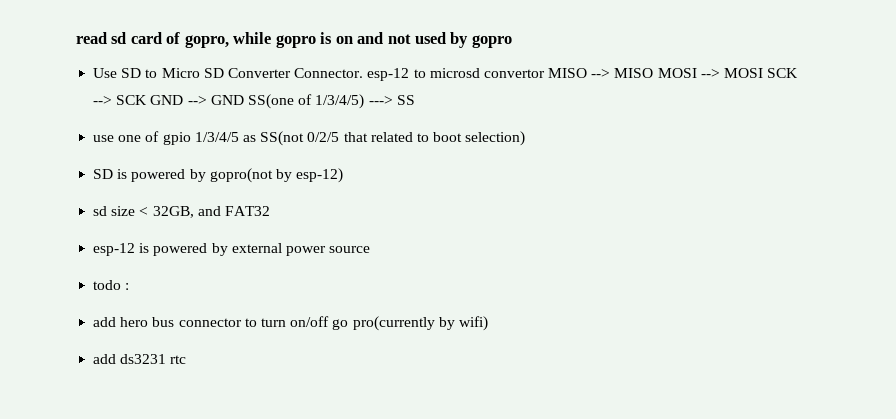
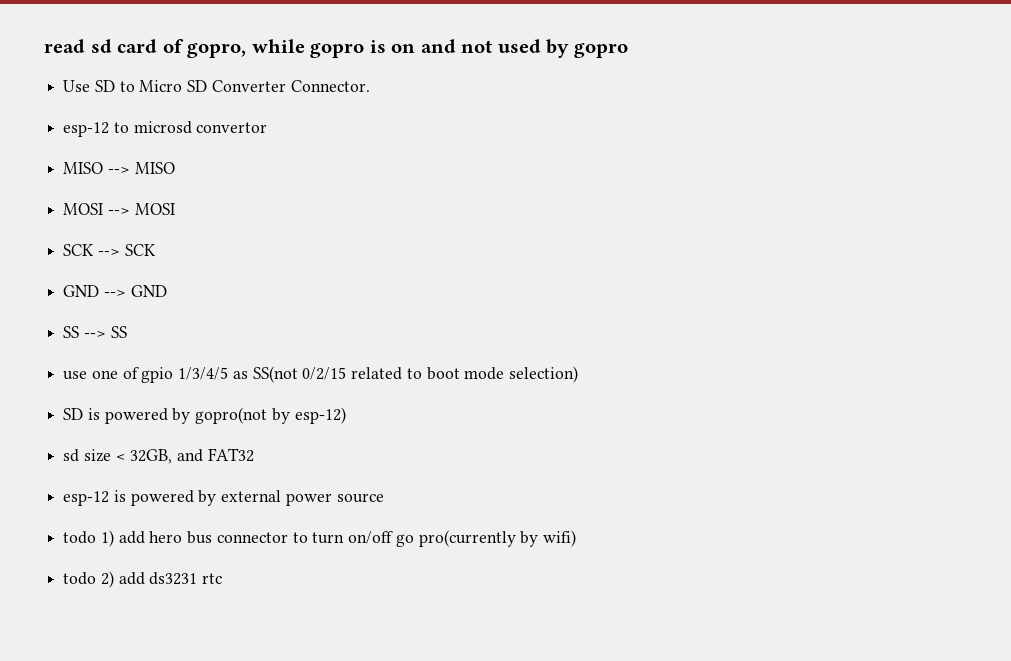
- Use SD to Micro SD Converter Connector. esp-12 to microsd convertor MISO --> MISO MOSI --> MOSI SCK --> SCK GND --> GND SS(one of 1/3/4/5) ---> SS
+ Use SD to Micro SD Converter Connector.
+ esp-12 to microsd convertor
+ MISO --> MISO
+ MOSI --> MOSI
+ SCK --> SCK
+ GND --> GND
+ SS --> SS
- use one of gpio 1/3/4/5 as SS(not 0/2/5 that related to boot selection)
+ use one of gpio 1/3/4/5 as SS(not 0/2/15 related to boot mode selection)
- todo :
- add hero bus connector to turn on/off go pro(currently by wifi)
+ todo 1) add hero bus connector to turn on/off go pro(currently by wifi)
- add ds3231 rtc
+ todo 2) add ds3231 rtc

